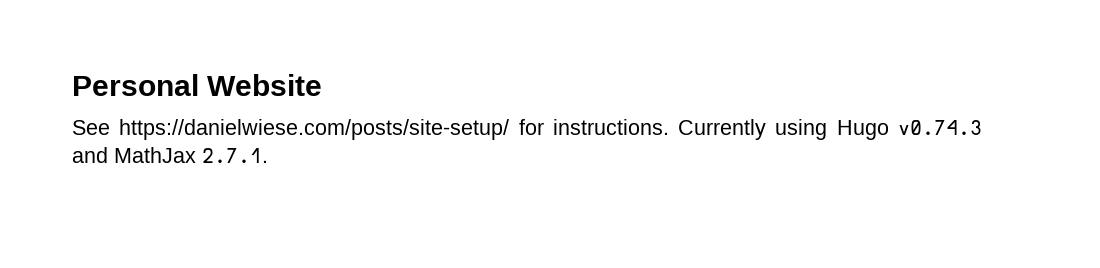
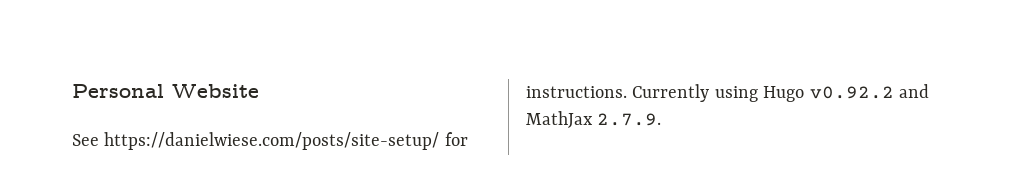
- Currently using Hugo v0.74.3 and MathJax 2.7.1.
+ Currently using Hugo v0.92.2 and MathJax 2.7.9.

